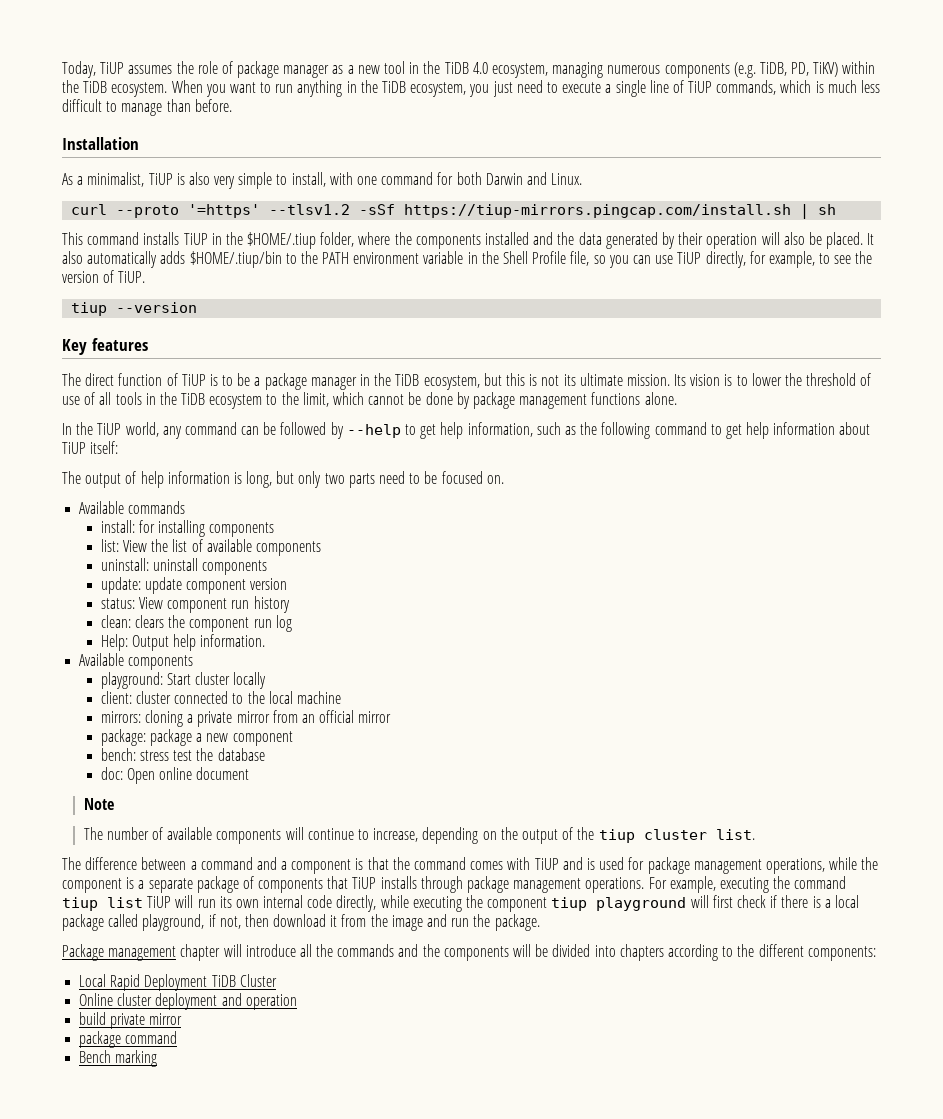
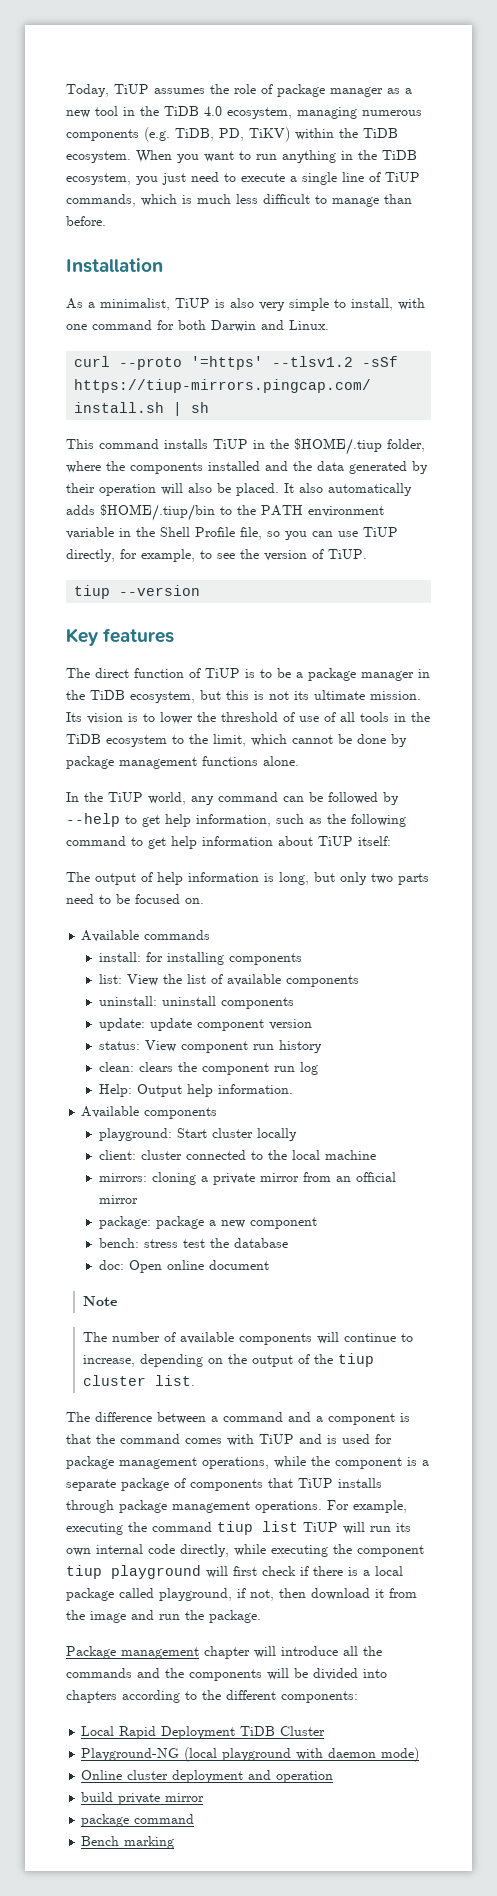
+ Playground-NG (local playground with daemon mode)

